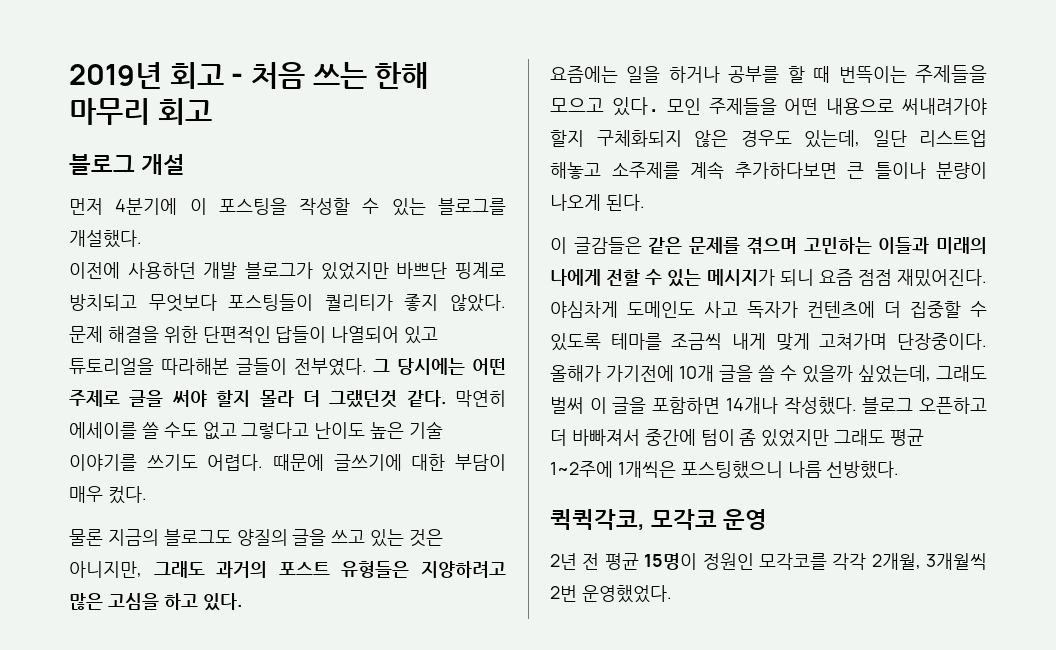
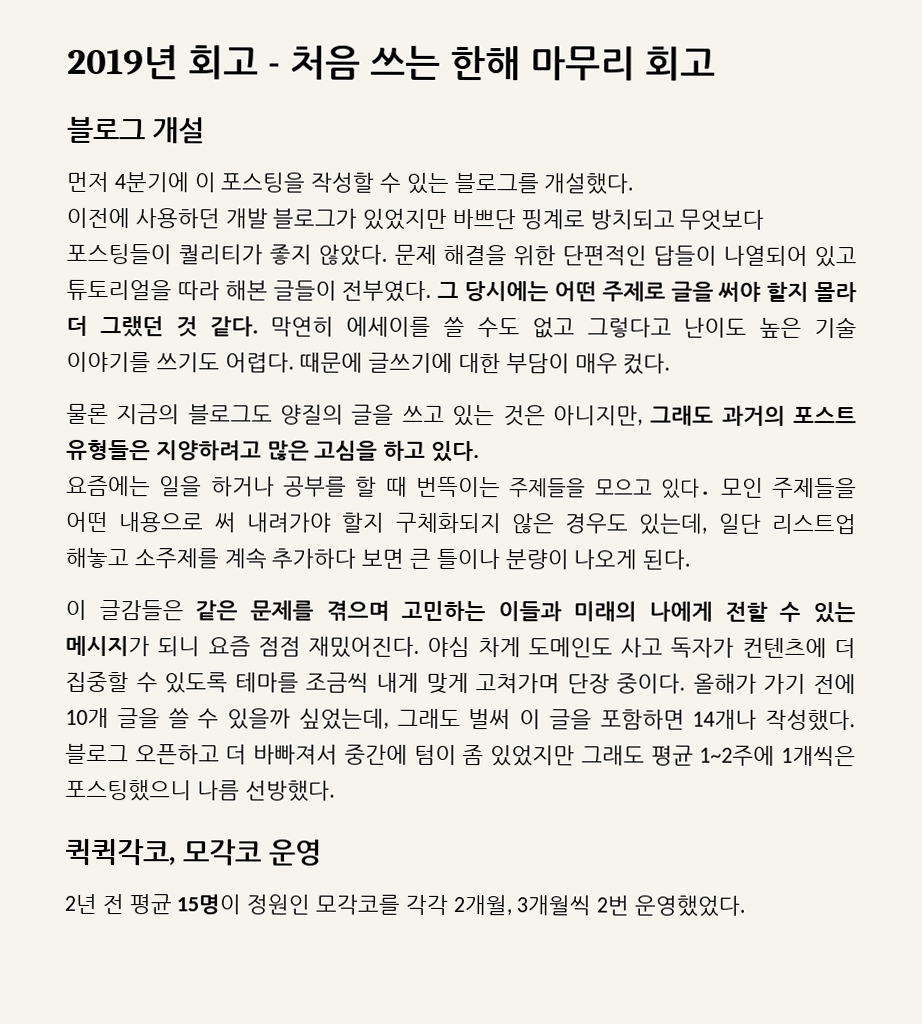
- 문제 해결을 위한 단편적인 답들이 나열되어 있고 튜토리얼을 따라해본 글들이 전부였다.
+ 문제 해결을 위한 단편적인 답들이 나열되어 있고 튜토리얼을 따라 해본 글들이 전부였다.
- 그 당시에는 어떤 주제로 글을 써야 할지 몰라 더 그랬던것 같다.
+ 그 당시에는 어떤 주제로 글을 써야 할지 몰라 더 그랬던 것 같다.
- 모인 주제들을 어떤 내용으로 써내려가야 할지 구체화되지 않은 경우도 있는데, 일단 리스트업 해놓고 소주제를 계속 추가하다보면 큰 틀이나 분량이 나오게 된다.
+ 모인 주제들을 어떤 내용으로 써 내려가야 할지 구체화되지 않은 경우도 있는데, 일단 리스트업 해놓고 소주제를 계속 추가하다 보면 큰 틀이나 분량이 나오게 된다.
- 야심차게 도메인도 사고 독자가 컨텐츠에 더 집중할 수 있도록 테마를 조금씩 내게 맞게 고쳐가며 단장중이다. 올해가 가기전에 10개 글을 쓸 수 있을까 싶었는데, 그래도 벌써 이 글을 포함하면 14개나 작성했다.
+ 야심 차게 도메인도 사고 독자가 컨텐츠에 더 집중할 수 있도록 테마를 조금씩 내게 맞게 고쳐가며 단장 중이다. 올해가 가기 전에 10개 글을 쓸 수 있을까 싶었는데, 그래도 벌써 이 글을 포함하면 14개나 작성했다.

